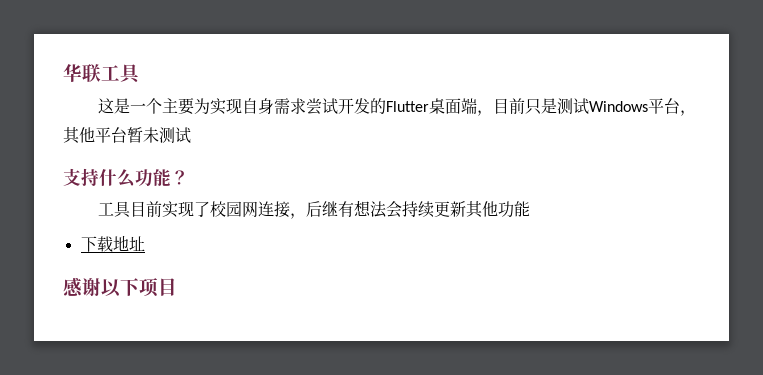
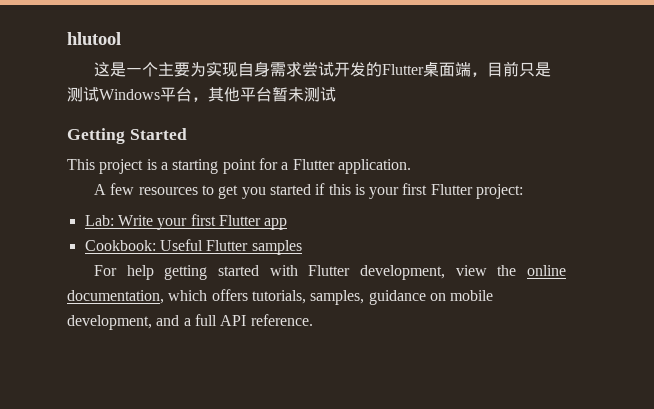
- 华联工具
+ hlutool
- 支持什么功能？
- 工具目前实现了校园网连接，后继有想法会持续更新其他功能
- 下载地址
- 感谢以下项目
+ Getting Started
+ This project is a starting point for a Flutter application.
+ A few resources to get you started if this is your first Flutter project:
+ Lab: Write your first Flutter app
+ Cookbook: Useful Flutter samples
+ For help getting started with Flutter development, view the online documentation, which offers tutorials, samples, guidance on mobile development, and a full API reference.

